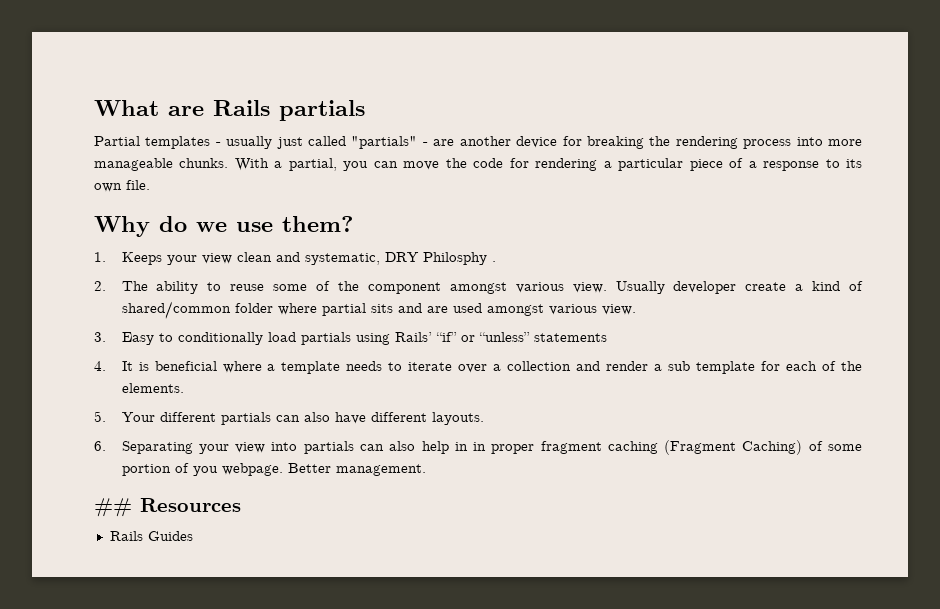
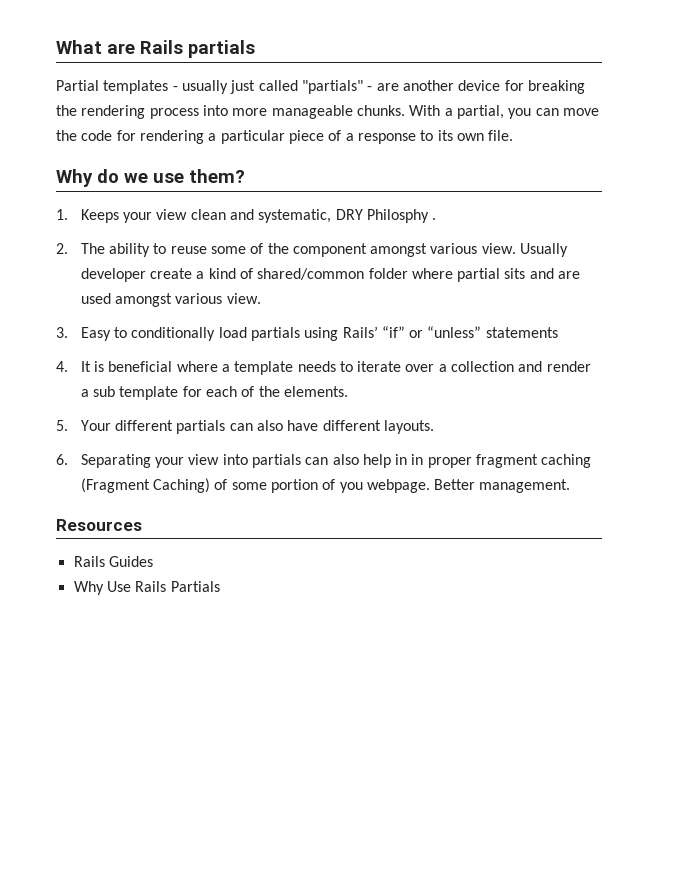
- ## Resources
+ Resources
+ Why Use Rails Partials

